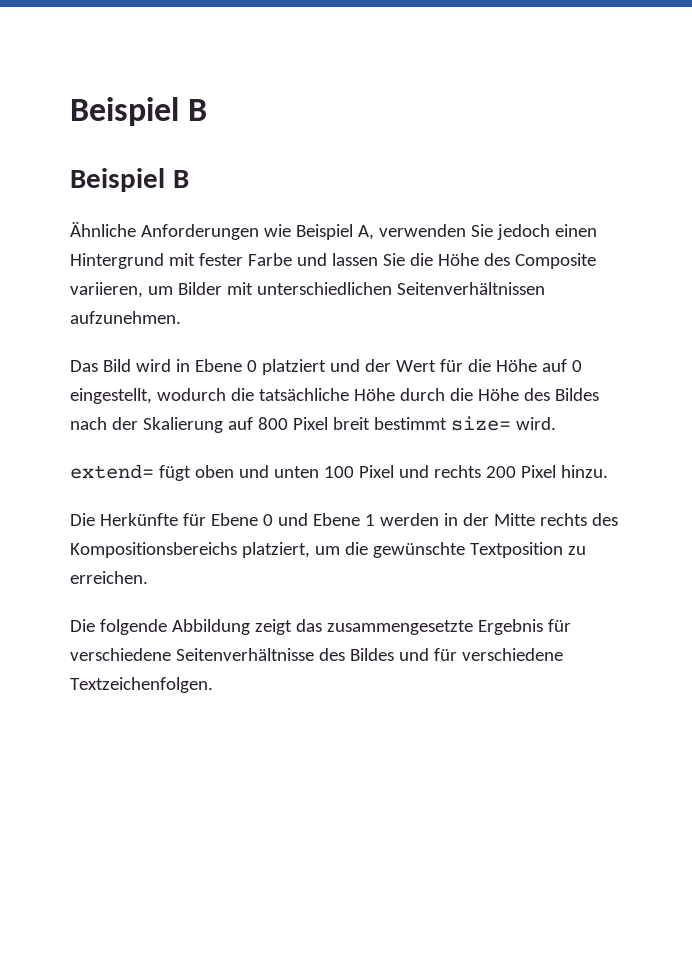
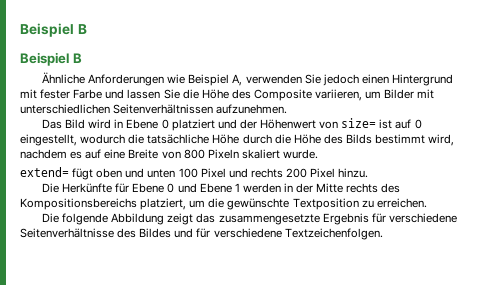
- Das Bild wird in Ebene 0 platziert und der Wert für die Höhe auf 0 eingestellt, wodurch die tatsächliche Höhe durch die Höhe des Bildes nach der Skalierung auf 800 Pixel breit bestimmt size= wird.
+ Das Bild wird in Ebene 0 platziert und der Höhenwert von size= ist auf 0 eingestellt, wodurch die tatsächliche Höhe durch die Höhe des Bilds bestimmt wird, nachdem es auf eine Breite von 800 Pixeln skaliert wurde.

